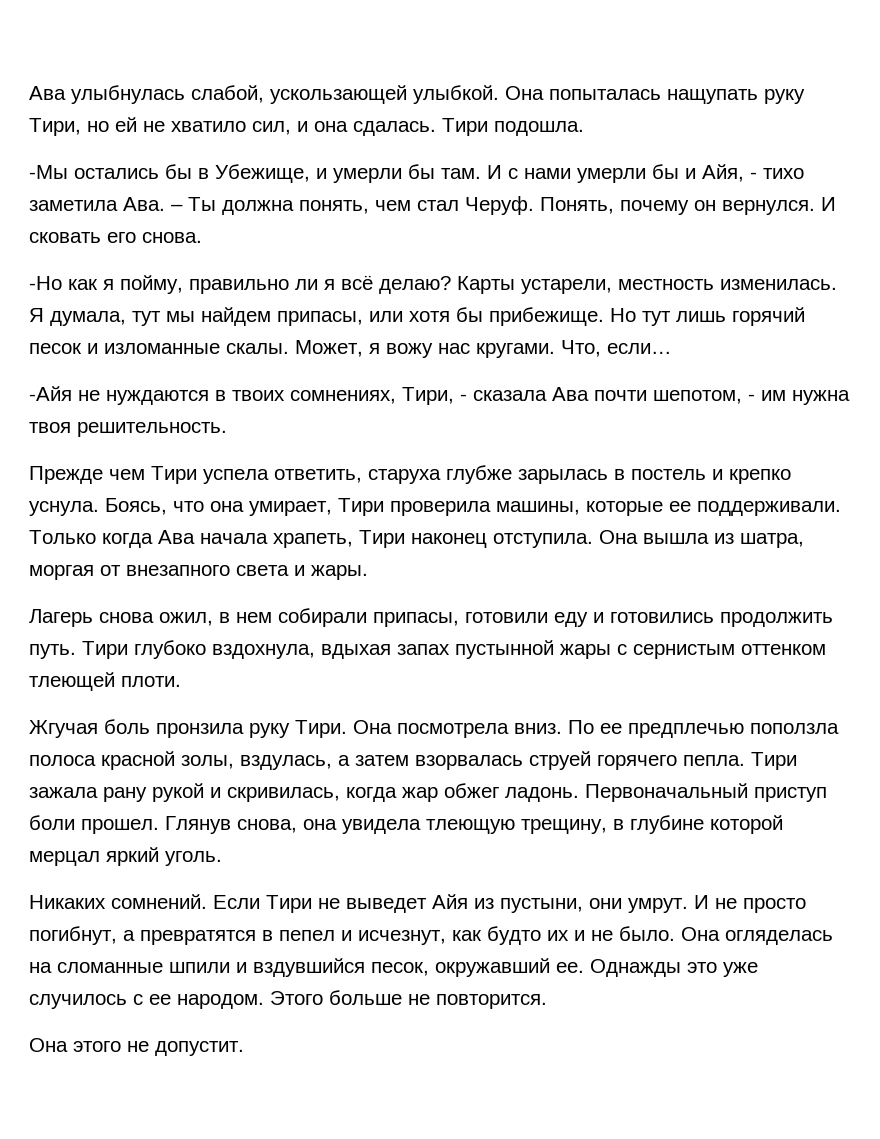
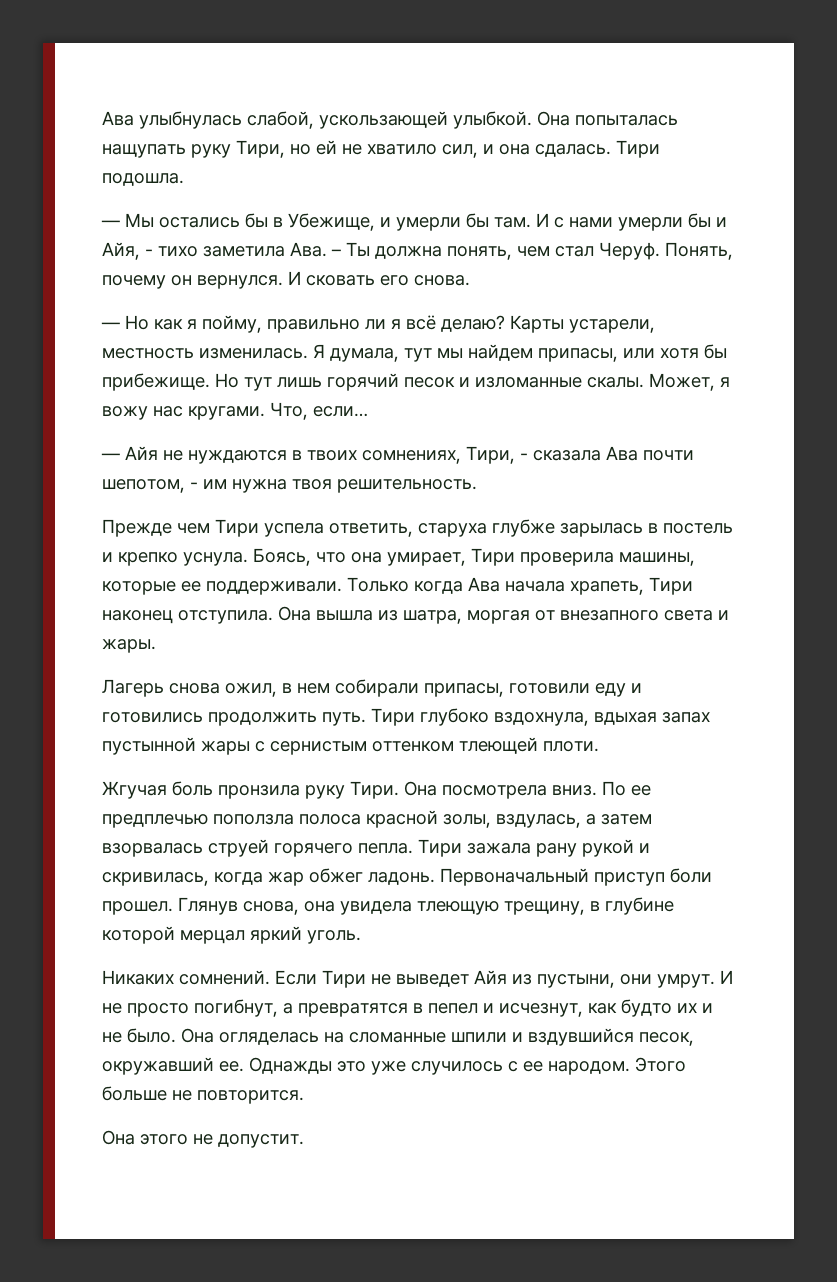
- -Мы остались бы в Убежище, и умерли бы там.
+ — Мы остались бы в Убежище, и умерли бы там.
- -Но как я пойму, правильно ли я всё делаю?
+ — Но как я пойму, правильно ли я всё делаю?
- -Айя не нуждаются в твоих сомнениях, Тири, - сказала Ава почти шепотом, - им нужна твоя решительность.
+ — Айя не нуждаются в твоих сомнениях, Тири, - сказала Ава почти шепотом, - им нужна твоя решительность.

